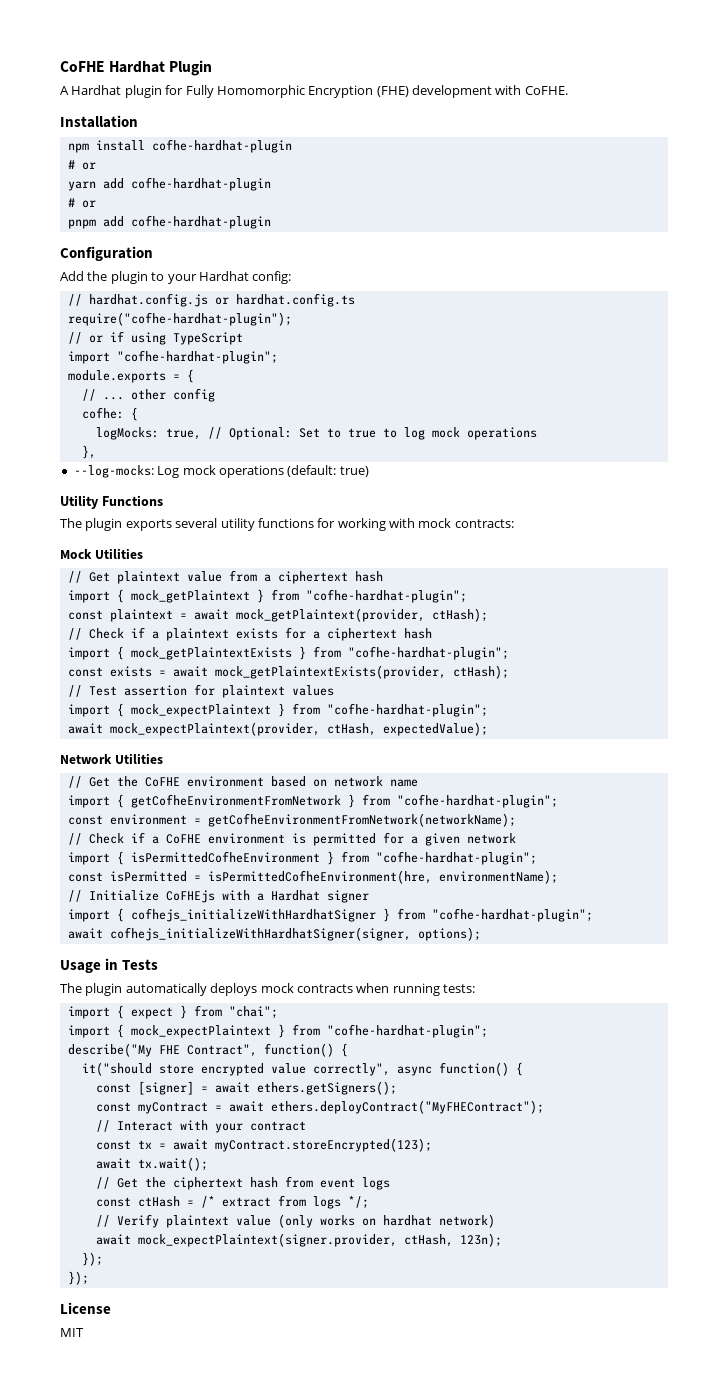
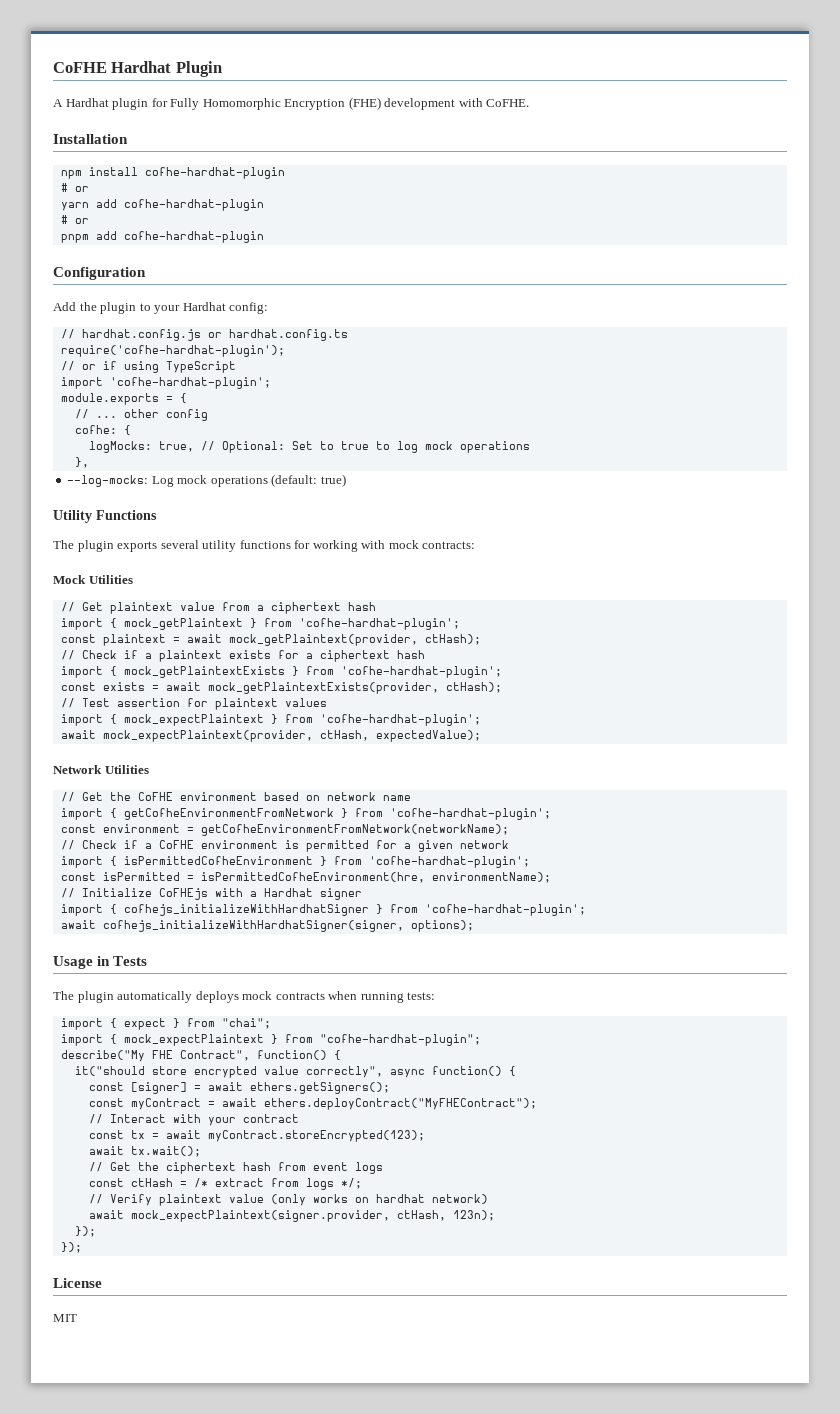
- require("cofhe-hardhat-plugin");
+ require('cofhe-hardhat-plugin');
- import "cofhe-hardhat-plugin";
+ import 'cofhe-hardhat-plugin';
- import { mock_getPlaintext } from "cofhe-hardhat-plugin";
+ import { mock_getPlaintext } from 'cofhe-hardhat-plugin';
- import { mock_getPlaintextExists } from "cofhe-hardhat-plugin";
+ import { mock_getPlaintextExists } from 'cofhe-hardhat-plugin';
  // Test assertion for plaintext values
- import { mock_expectPlaintext } from "cofhe-hardhat-plugin";
+ import { mock_expectPlaintext } from 'cofhe-hardhat-plugin';
- import { getCofheEnvironmentFromNetwork } from "cofhe-hardhat-plugin";
+ import { getCofheEnvironmentFromNetwork } from 'cofhe-hardhat-plugin';
- import { isPermittedCofheEnvironment } from "cofhe-hardhat-plugin";
+ import { isPermittedCofheEnvironment } from 'cofhe-hardhat-plugin';
- import { cofhejs_initializeWithHardhatSigner } from "cofhe-hardhat-plugin";
+ import { cofhejs_initializeWithHardhatSigner } from 'cofhe-hardhat-plugin';

